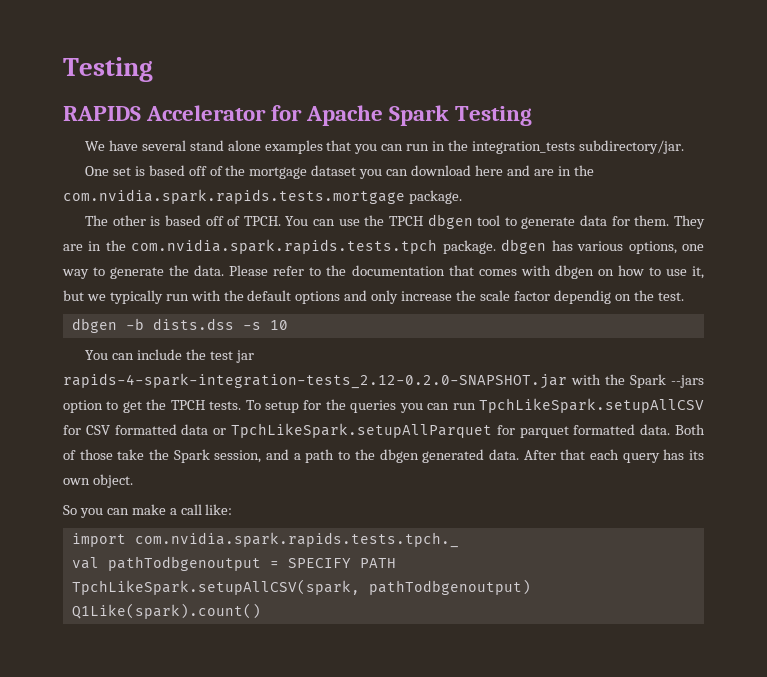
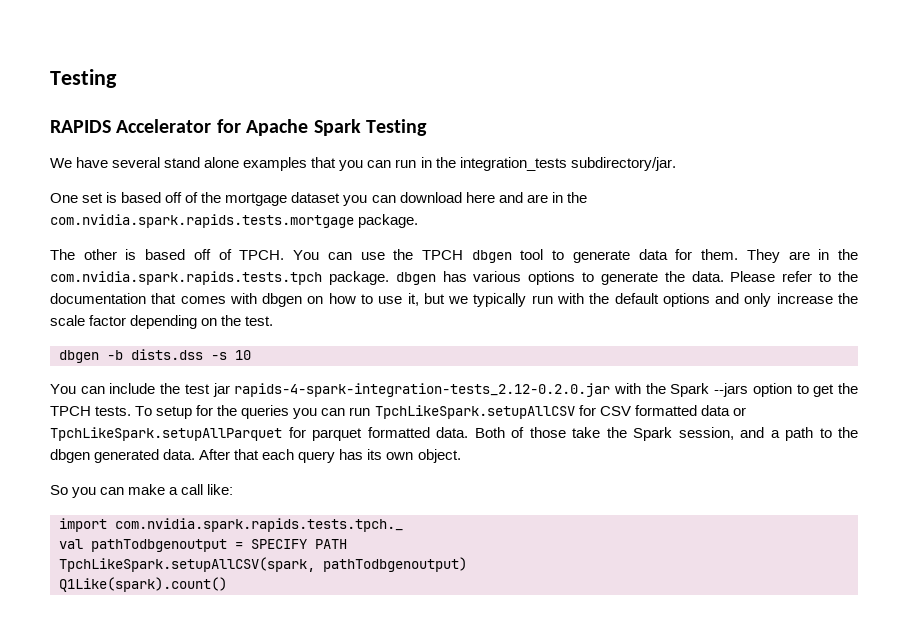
- They are in the com.nvidia.spark.rapids.tests.tpch package. dbgen has various options, one way to generate the data.
+ They are in the com.nvidia.spark.rapids.tests.tpch package. dbgen has various options to generate the data.
- Please refer to the documentation that comes with dbgen on how to use it, but we typically run with the default options and only increase the scale factor dependig on the test.
+ Please refer to the documentation that comes with dbgen on how to use it, but we typically run with the default options and only increase the scale factor depending on the test.
- You can include the test jar rapids-4-spark-integration-tests_2.12-0.2.0-SNAPSHOT.jar with the Spark --jars option to get the TPCH tests.
+ You can include the test jar rapids-4-spark-integration-tests_2.12-0.2.0.jar with the Spark --jars option to get the TPCH tests.

